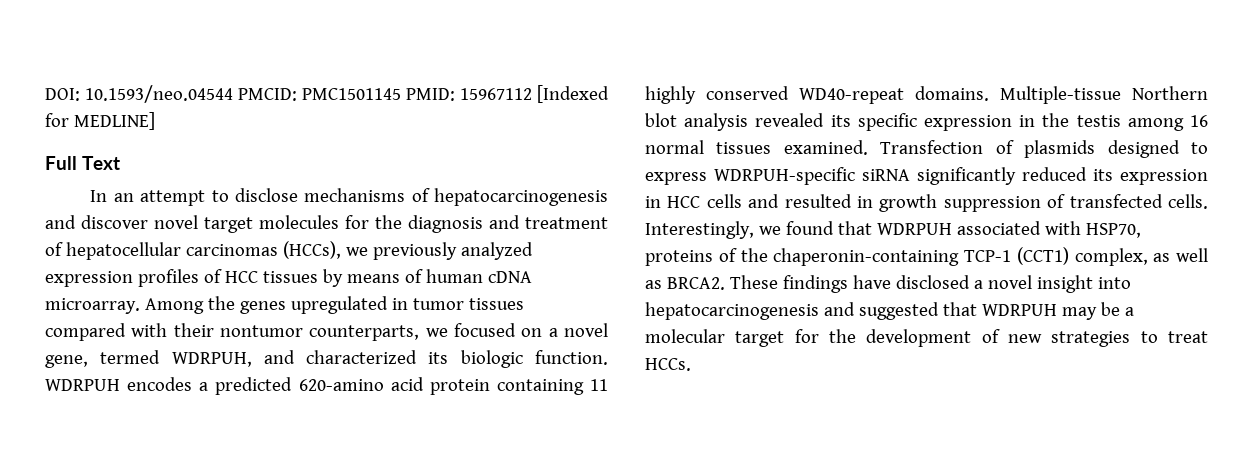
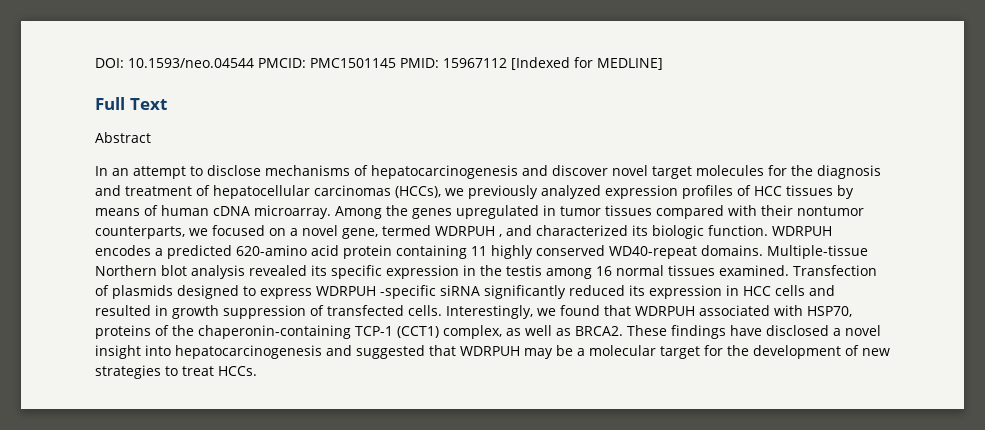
+ Abstract
- Among the genes upregulated in tumor tissues compared with their nontumor counterparts, we focused on a novel gene, termed WDRPUH, and characterized its biologic function.
+ Among the genes upregulated in tumor tissues compared with their nontumor counterparts, we focused on a novel gene, termed WDRPUH , and characterized its biologic function.
- Transfection of plasmids designed to express WDRPUH-specific siRNA significantly reduced its expression in HCC cells and resulted in growth suppression of transfected cells.
+ Transfection of plasmids designed to express WDRPUH -specific siRNA significantly reduced its expression in HCC cells and resulted in growth suppression of transfected cells.

